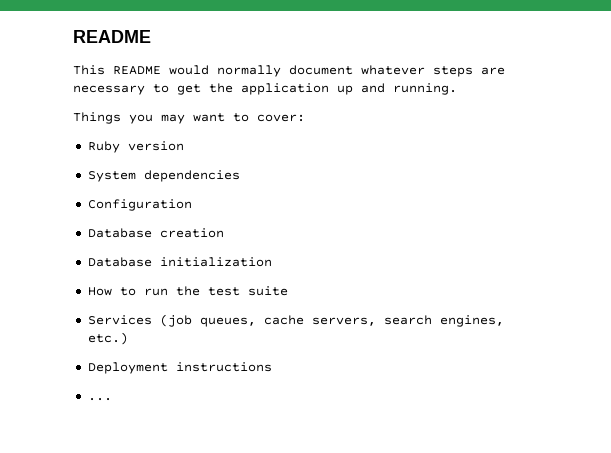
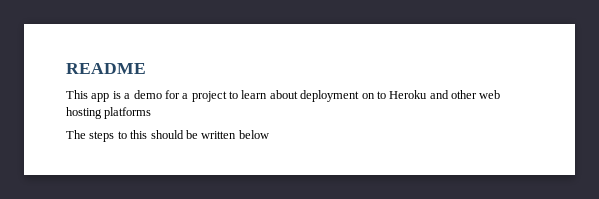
- This README would normally document whatever steps are necessary to get the application up and running.
- Things you may want to cover:
- Ruby version
- System dependencies
- Configuration
- Database creation
- Database initialization
- How to run the test suite
- Services (job queues, cache servers, search engines, etc.)
- Deployment instructions
- ...
+ This app is a demo for a project to learn about deployment on to Heroku and other web hosting platforms
+ The steps to this should be written below

